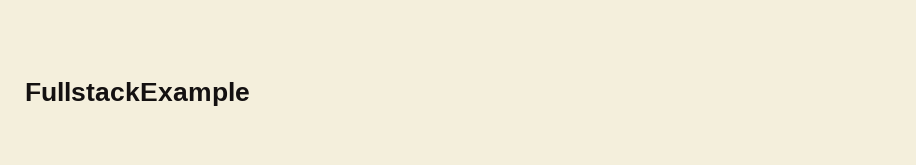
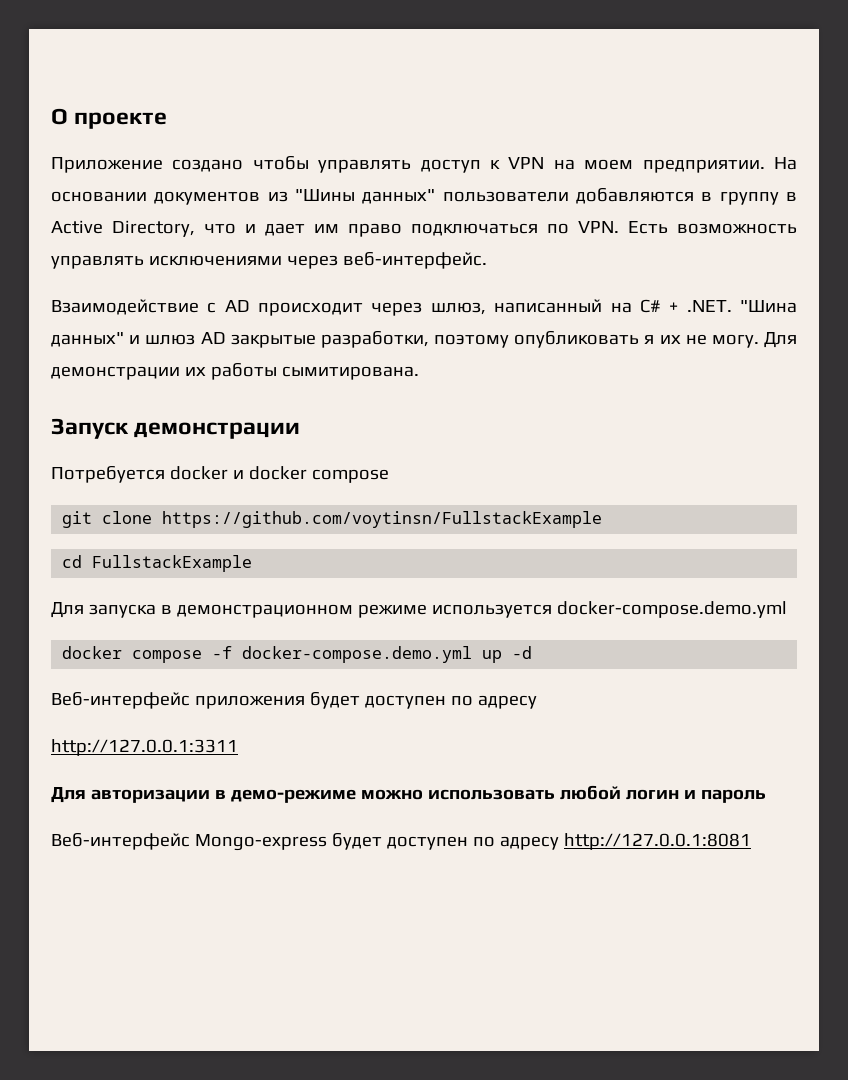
- FullstackExample
+ О проекте
+ Приложение создано чтобы управлять доступ к VPN на моем предприятии. На основании документов из "Шины данных" пользователи добавляются в группу в Active Directory, что и дает им право подключаться по VPN. Есть возможность управлять исключениями через веб-интерфейс.
+ Взаимодействие с AD происходит через шлюз, написанный на С# + .NET. "Шина данных" и шлюз AD закрытые разработки, поэтому опубликовать я их не могу. Для демонстрации их работы сымитирована.
+ Запуск демонстрации
+ Потребуется docker и docker compose
+ git clone https://github.com/voytinsn/FullstackExample
+ cd FullstackExample
+ Для запуска в демонстрационном режиме используется docker-compose.demo.yml
+ docker compose -f docker-compose.demo.yml up -d
+ Веб-интерфейс приложения будет доступен по адресу
+ http://127.0.0.1:3311
+ Для авторизации в демо-режиме можно использовать любой логин и пароль
+ Веб-интерфейс Mongo-express будет доступен по адресу http://127.0.0.1:8081

